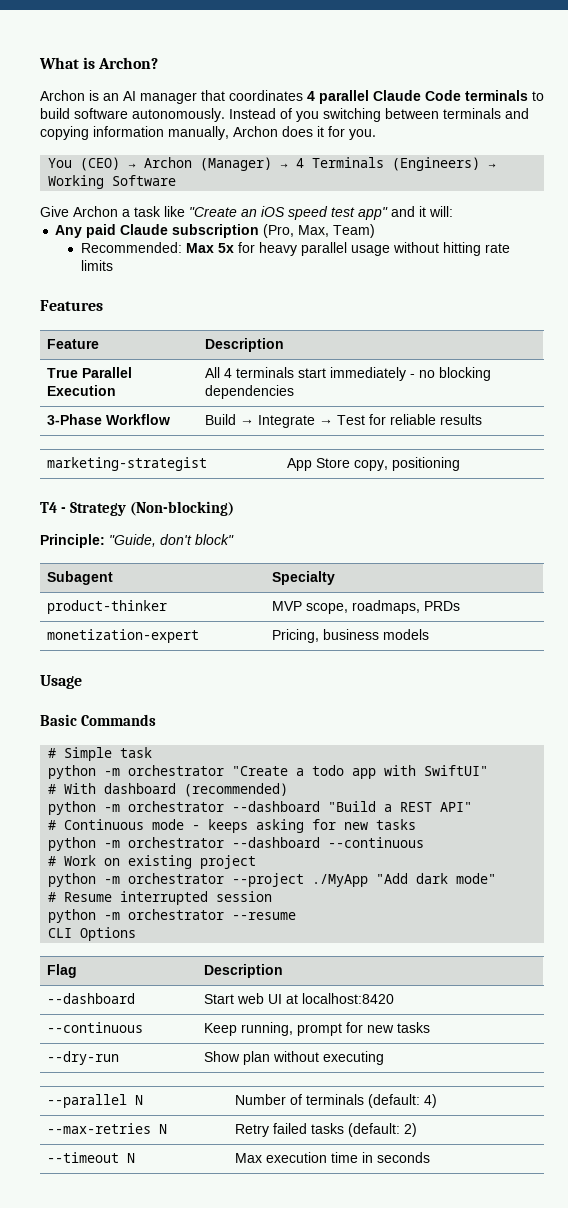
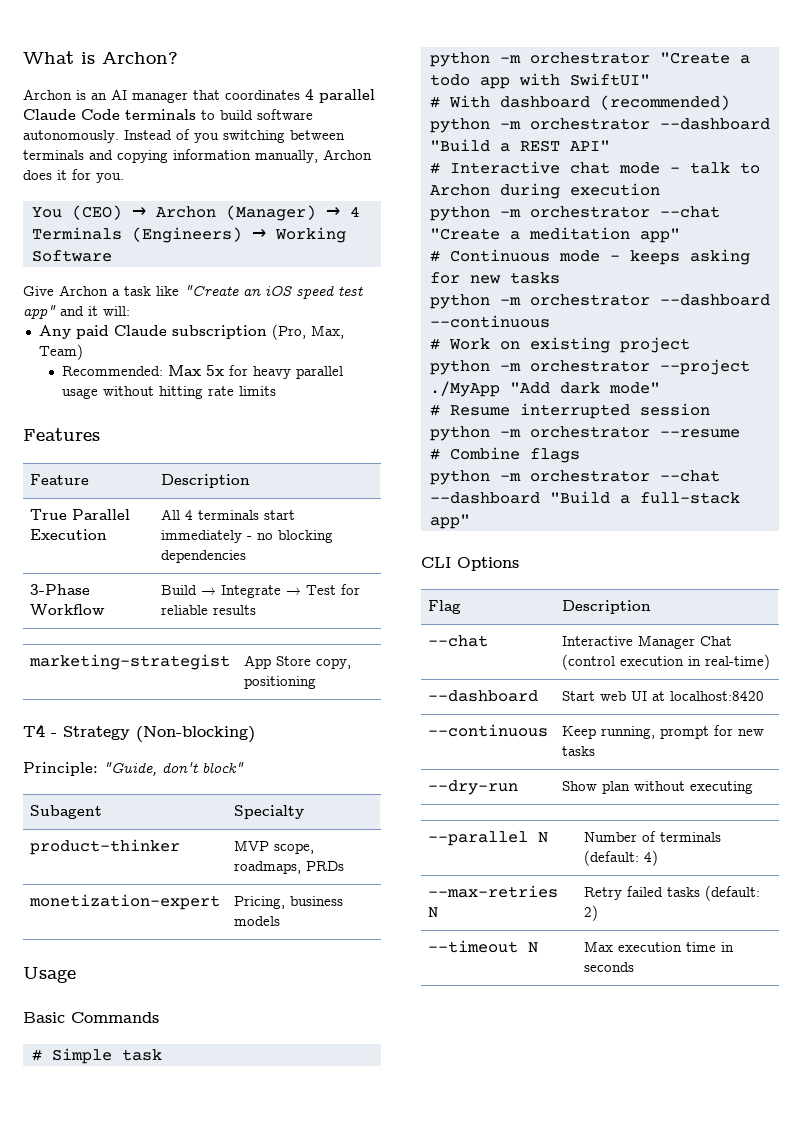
+ # Interactive chat mode - talk to Archon during execution
+ python -m orchestrator --chat "Create a meditation app"
+ # Combine flags
+ python -m orchestrator --chat --dashboard "Build a full-stack app"
  CLI Options
  Flag | Description
+ --chat | Interactive Manager Chat (control execution in real-time)

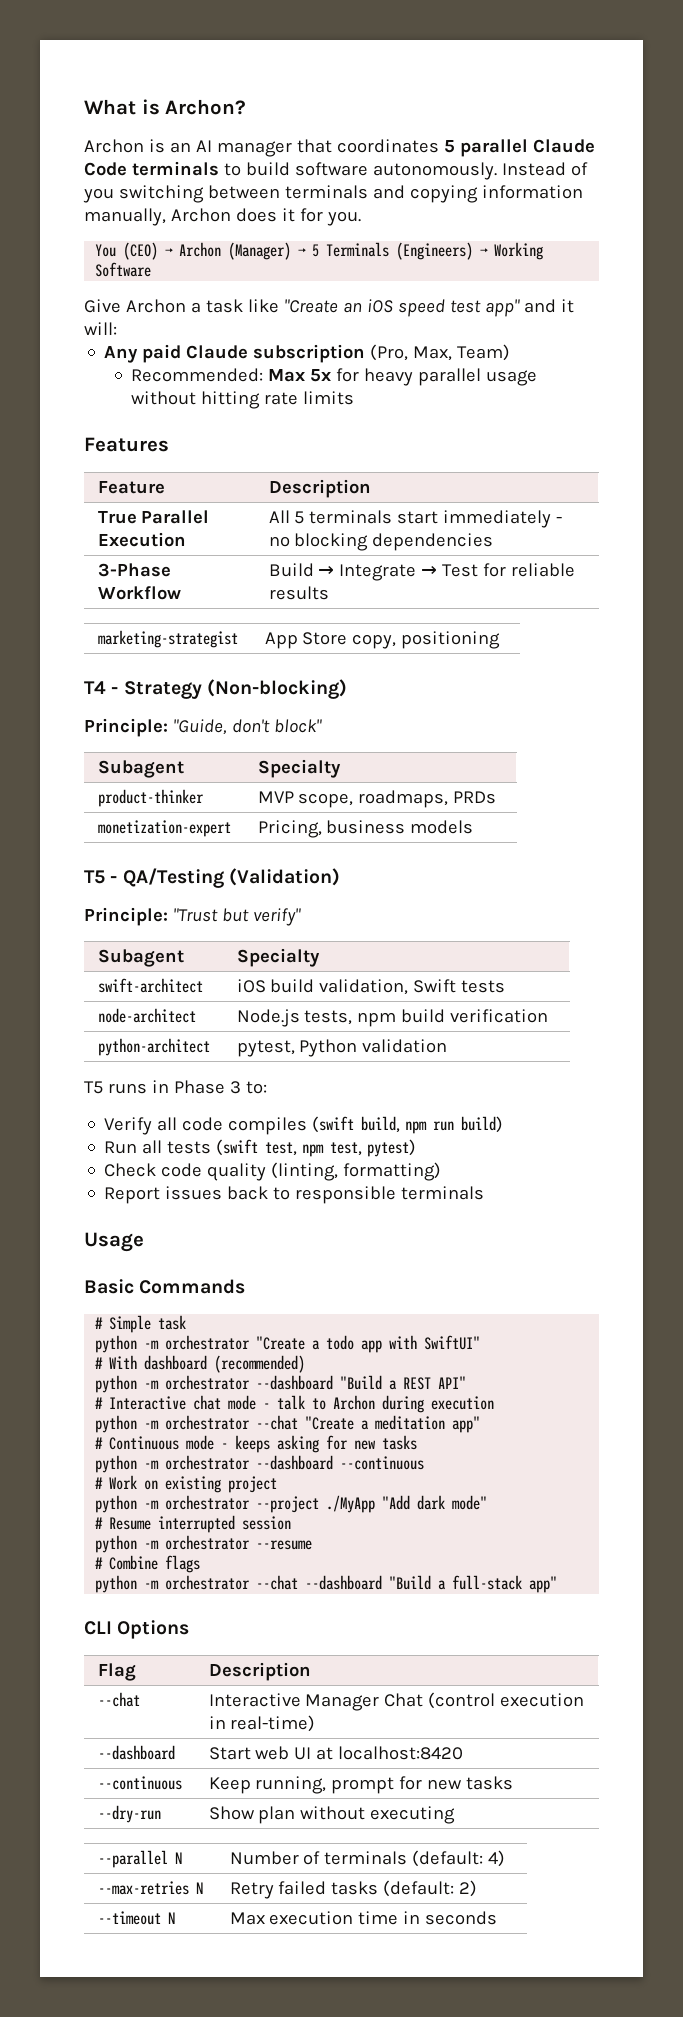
- Archon is an AI manager that coordinates 4 parallel Claude Code terminals to build software autonomously.
+ Archon is an AI manager that coordinates 5 parallel Claude Code terminals to build software autonomously.
- You (CEO) → Archon (Manager) → 4 Terminals (Engineers) → Working Software
+ You (CEO) → Archon (Manager) → 5 Terminals (Engineers) → Working Software
- True Parallel Execution | All 4 terminals start immediately - no blocking dependencies
+ True Parallel Execution | All 5 terminals start immediately - no blocking dependencies
+ T5 - QA/Testing (Validation)
+ Principle: "Trust but verify"
+ Subagent | Specialty
+ swift-architect | iOS build validation, Swift tests
+ node-architect | Node.js tests, npm build verification
+ python-architect | pytest, Python validation
+ T5 runs in Phase 3 to:
+ Verify all code compiles (swift build, npm run build)
+ Run all tests (swift test, npm test, pytest)
+ Check code quality (linting, formatting)
+ Report issues back to responsible terminals

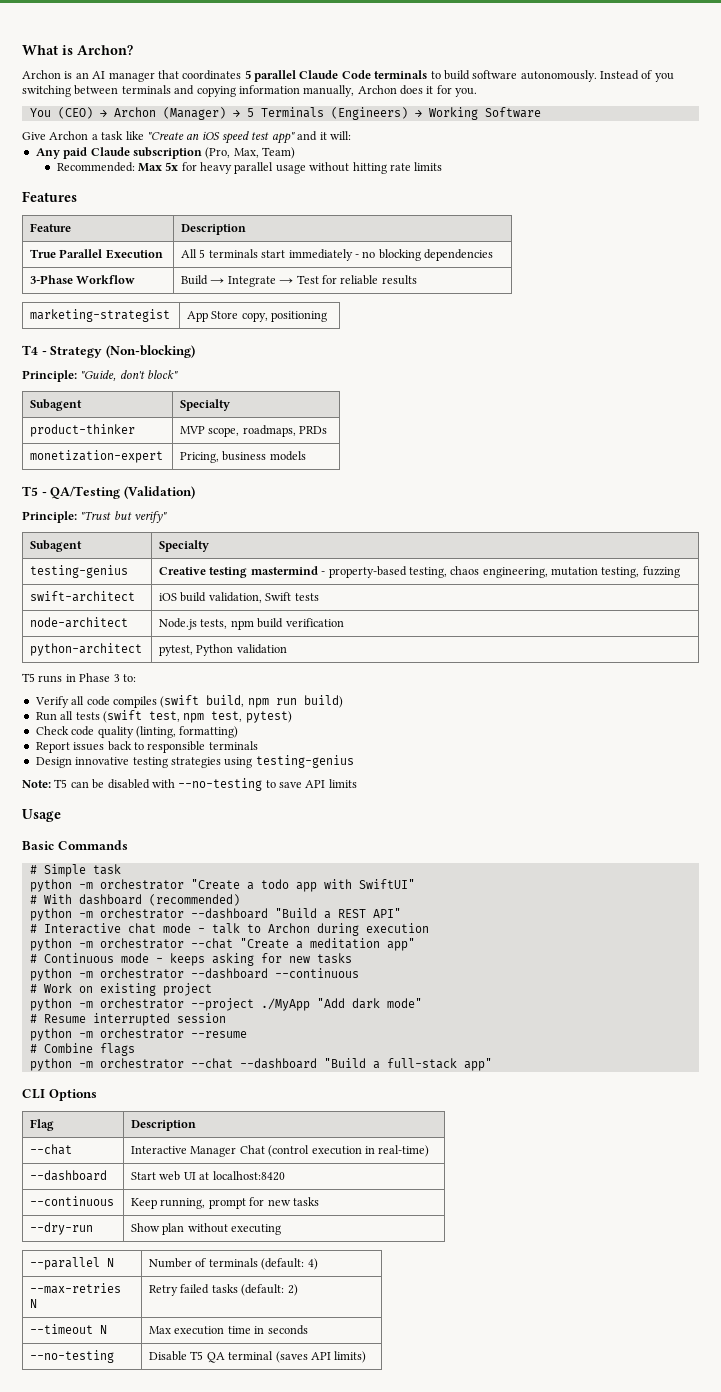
+ testing-genius | Creative testing mastermind - property-based testing, chaos engineering, mutation testing, fuzzing
+ Design innovative testing strategies using testing-genius
+ Note: T5 can be disabled with --no-testing to save API limits
+ --no-testing | Disable T5 QA terminal (saves API limits)

